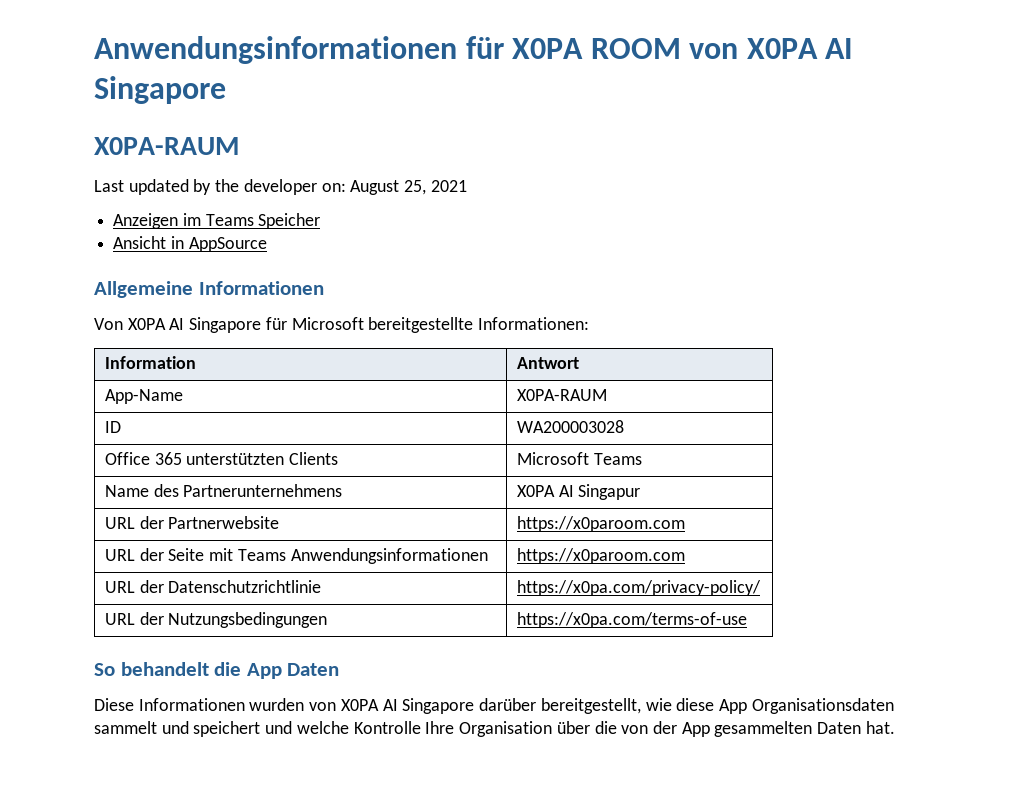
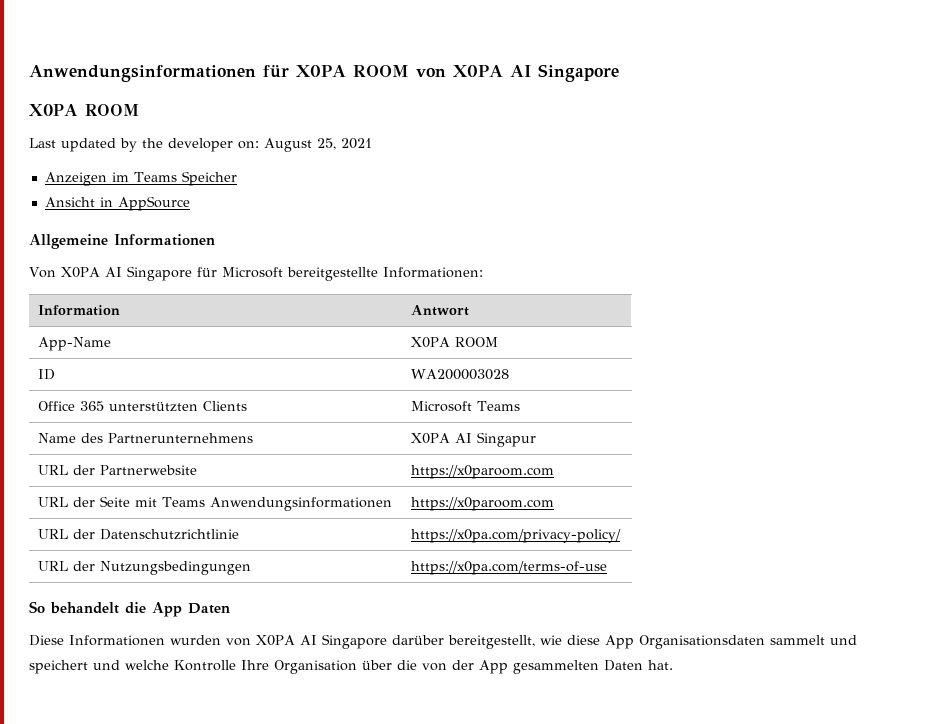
  Anwendungsinformationen für X0PA ROOM von X0PA AI Singapore
- X0PA-RAUM
+ X0PA ROOM
- App-Name | X0PA-RAUM
+ App-Name | X0PA ROOM

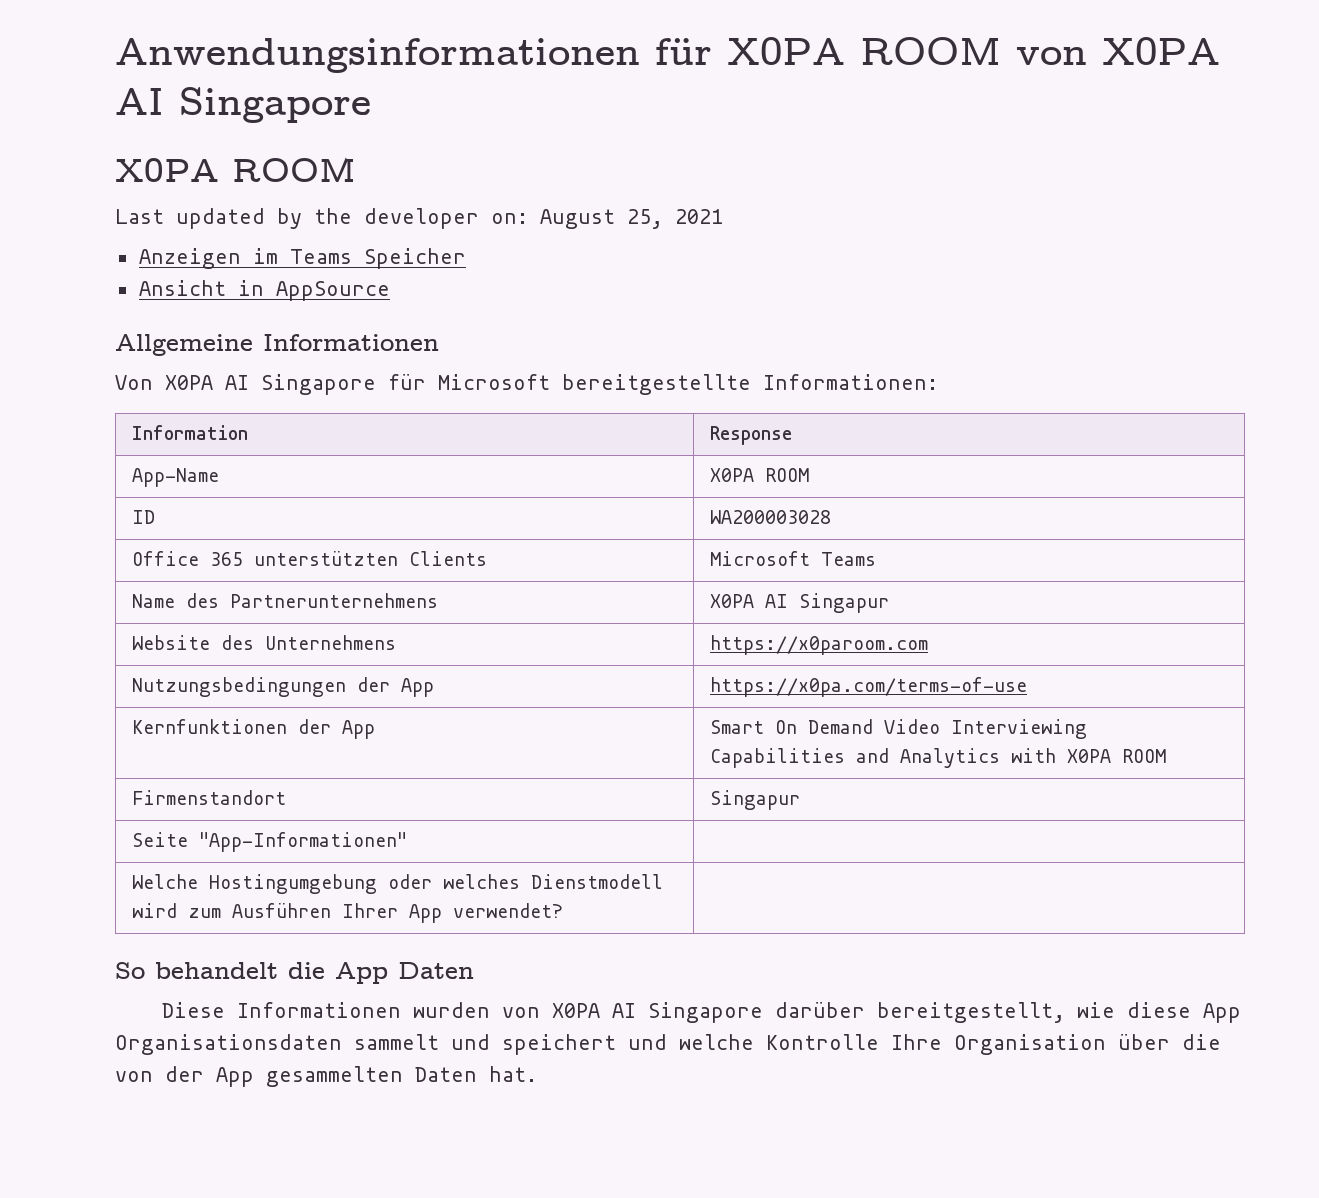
- Information | Antwort
+ Information | Response
- URL der Partnerwebsite | https://x0paroom.com
- URL der Seite mit Teams Anwendungsinformationen | https://x0paroom.com
- URL der Datenschutzrichtlinie | https://x0pa.com/privacy-policy/
- URL der Nutzungsbedingungen | https://x0pa.com/terms-of-use
+ Website des Unternehmens | https://x0paroom.com
+ Nutzungsbedingungen der App | https://x0pa.com/terms-of-use
+ Kernfunktionen der App | Smart On Demand Video Interviewing Capabilities and Analytics with X0PA ROOM
+ Firmenstandort | Singapur
+ Seite "App-Informationen" |
+ Welche Hostingumgebung oder welches Dienstmodell wird zum Ausführen Ihrer App verwendet? |

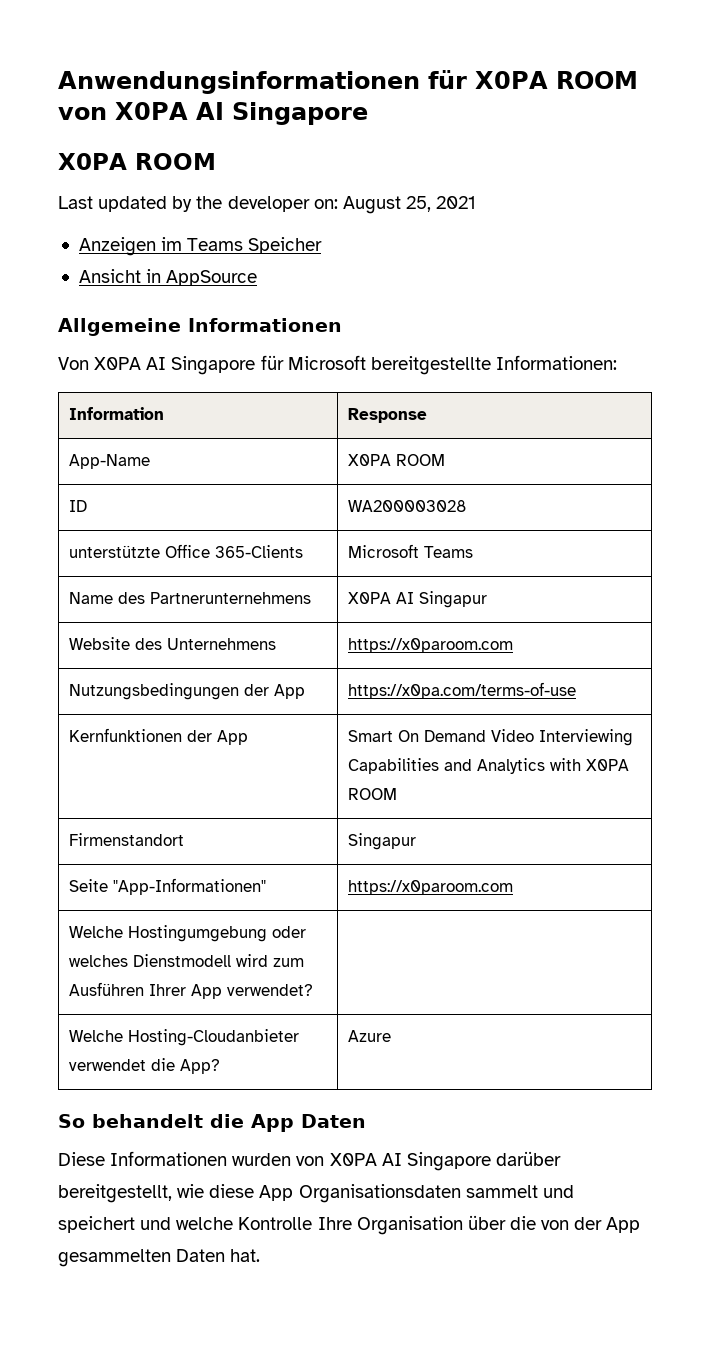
- Office 365 unterstützten Clients | Microsoft Teams
+ unterstützte Office 365-Clients | Microsoft Teams
- Seite "App-Informationen" |
+ Seite "App-Informationen" | https://x0paroom.com
+ Welche Hosting-Cloudanbieter verwendet die App? | Azure

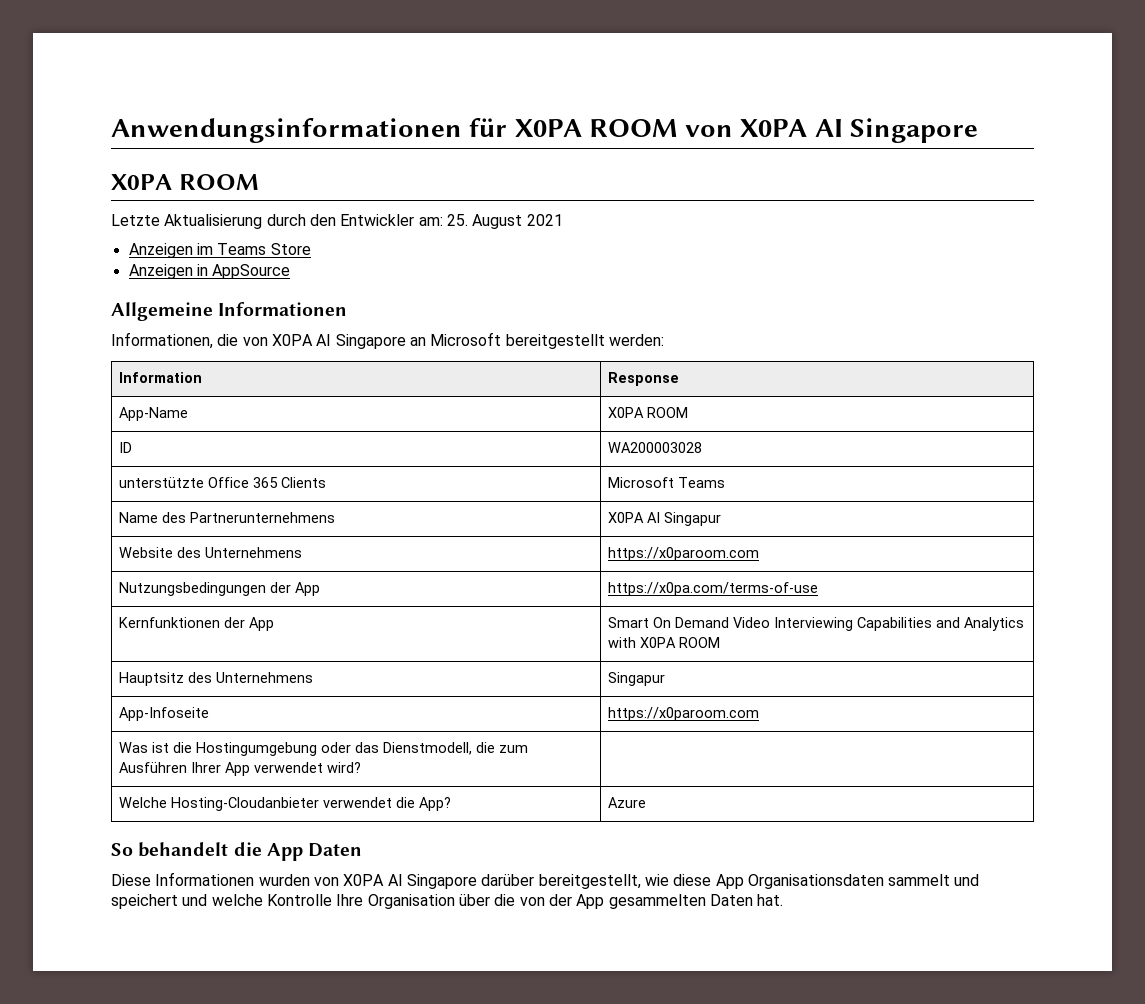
- Last updated by the developer on: August 25, 2021
+ Letzte Aktualisierung durch den Entwickler am: 25. August 2021
- Anzeigen im Teams Speicher
- Ansicht in AppSource
+ Anzeigen im Teams Store
+ Anzeigen in AppSource
- Von X0PA AI Singapore für Microsoft bereitgestellte Informationen:
+ Informationen, die von X0PA AI Singapore an Microsoft bereitgestellt werden:
- unterstützte Office 365-Clients | Microsoft Teams
+ unterstützte Office 365 Clients | Microsoft Teams
- Firmenstandort | Singapur
- Seite "App-Informationen" | https://x0paroom.com
- Welche Hostingumgebung oder welches Dienstmodell wird zum Ausführen Ihrer App verwendet? |
+ Hauptsitz des Unternehmens | Singapur
+ App-Infoseite | https://x0paroom.com
+ Was ist die Hostingumgebung oder das Dienstmodell, die zum Ausführen Ihrer App verwendet wird? |

